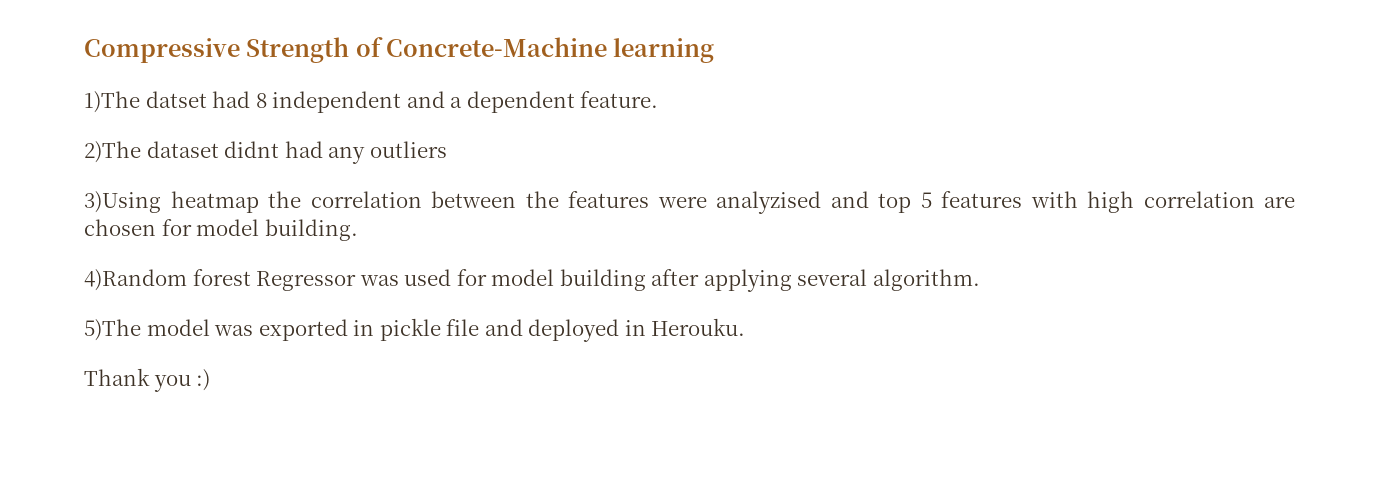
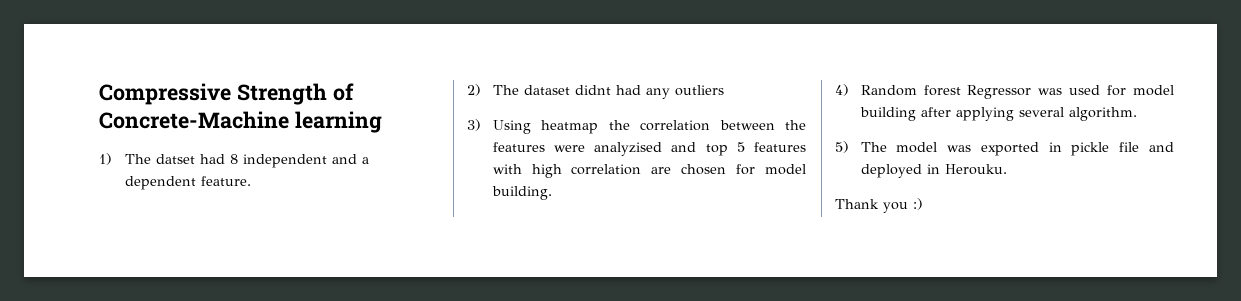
- 1)The datset had 8 independent and a dependent feature.
+ 1) The datset had 8 independent and a dependent feature.
- 2)The dataset didnt had any outliers
+ 2) The dataset didnt had any outliers
- 3)Using heatmap the correlation between the features were analyzised and top 5 features with high correlation are chosen for model building.
+ 3) Using heatmap the correlation between the features were analyzised and top 5 features with high correlation are chosen for model building.
- 4)Random forest Regressor was used for model building after applying several algorithm.
+ 4) Random forest Regressor was used for model building after applying several algorithm.
- 5)The model was exported in pickle file and deployed in Herouku.
+ 5) The model was exported in pickle file and deployed in Herouku.

